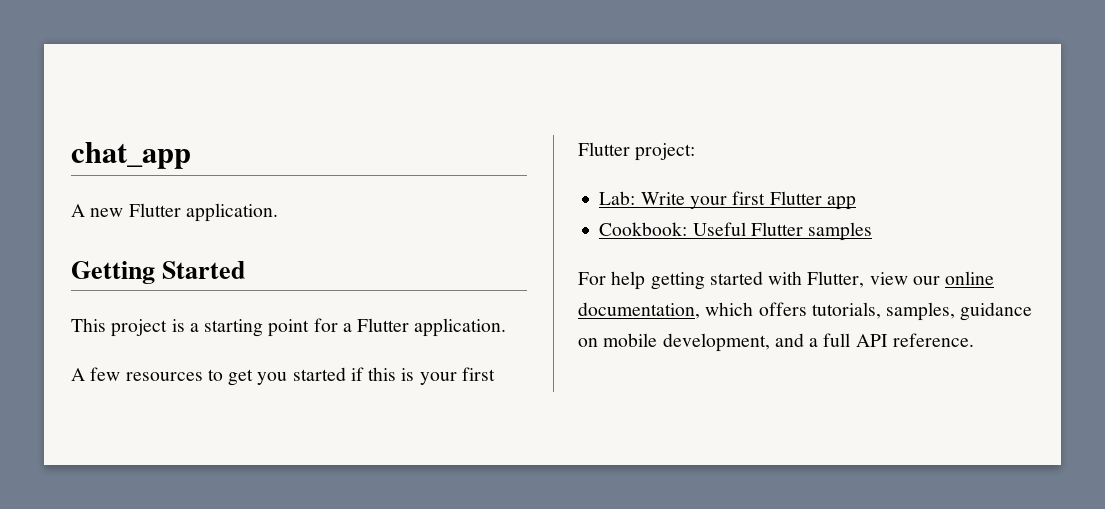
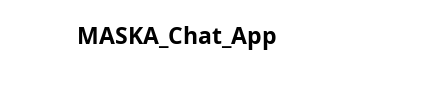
- chat_app
- A new Flutter application.
- Getting Started
- This project is a starting point for a Flutter application.
- A few resources to get you started if this is your first Flutter project:
- Lab: Write your first Flutter app
- Cookbook: Useful Flutter samples
- For help getting started with Flutter, view our online documentation, which offers tutorials, samples, guidance on mobile development, and a full API reference.
+ MASKA_Chat_App

